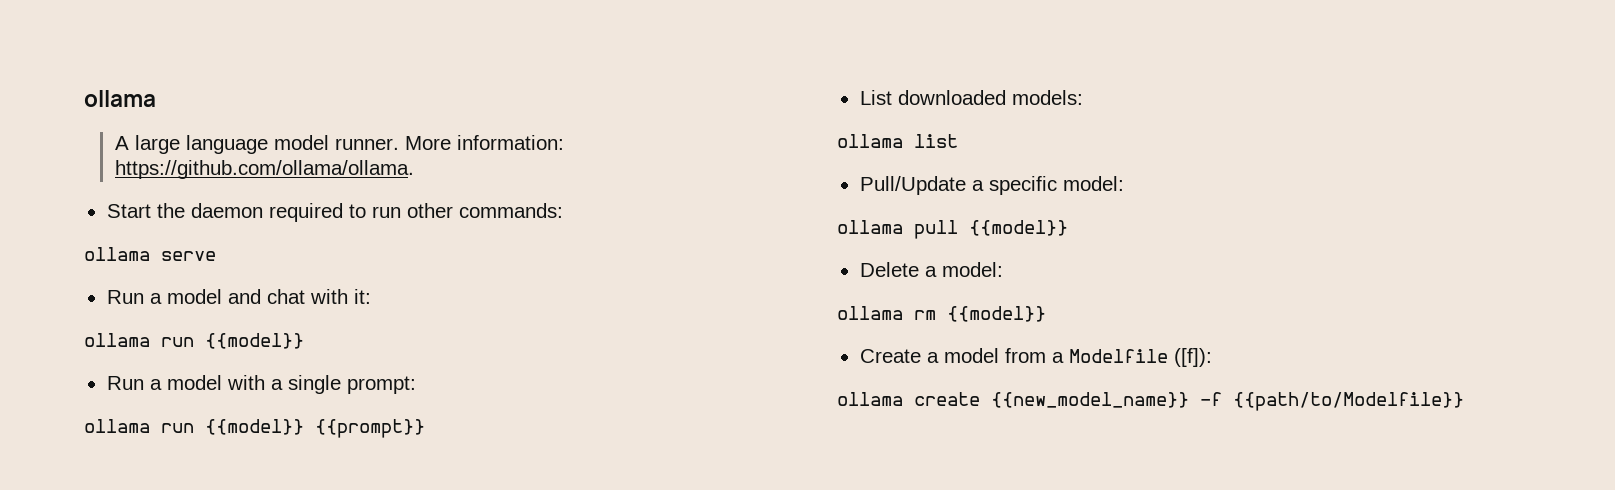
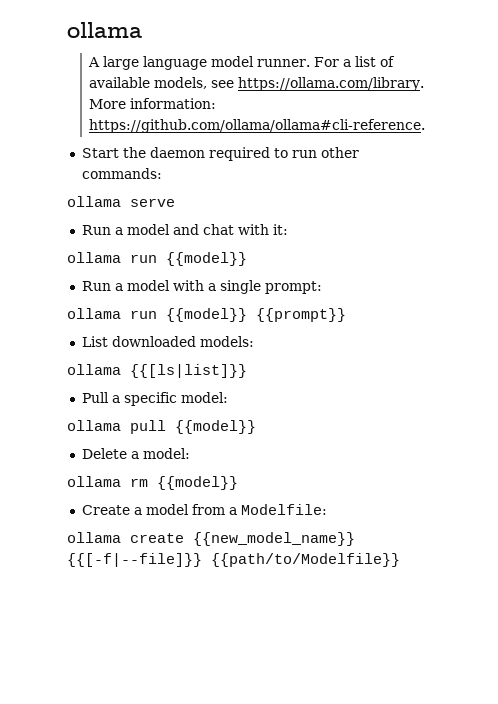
- More information: https://github.com/ollama/ollama.
+ For a list of available models, see https://ollama.com/library. More information: https://github.com/ollama/ollama#cli-reference.
- ollama list
- Pull/Update a specific model:
+ ollama {{[ls|list]}}
+ Pull a specific model:
- Create a model from a Modelfile ([f]):
+ Create a model from a Modelfile:
- ollama create {{new_model_name}} -f {{path/to/Modelfile}}
+ ollama create {{new_model_name}} {{[-f|--file]}} {{path/to/Modelfile}}

